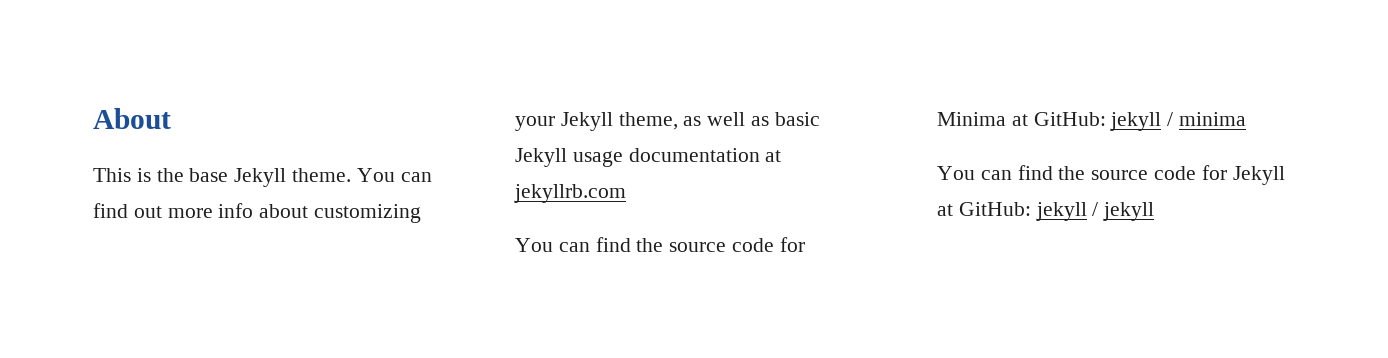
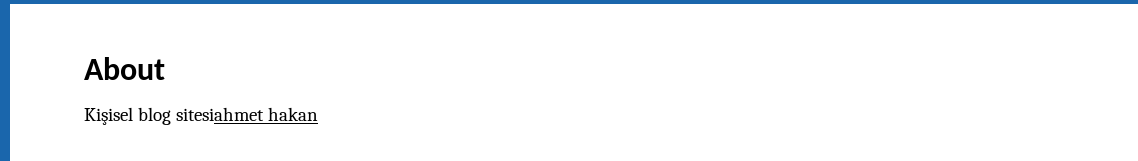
- This is the base Jekyll theme. You can find out more info about customizing your Jekyll theme, as well as basic Jekyll usage documentation at jekyllrb.com
- You can find the source code for Minima at GitHub: jekyll / minima
- You can find the source code for Jekyll at GitHub: jekyll / jekyll
+ Kişisel blog sitesiahmet hakan

